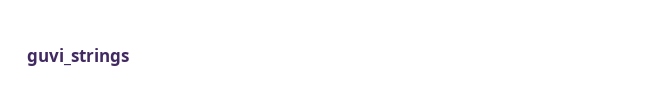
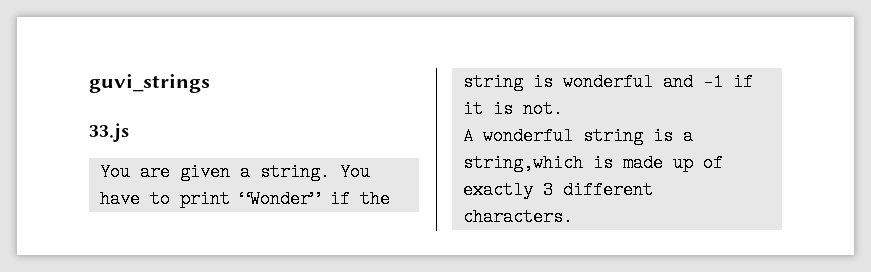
+ 33.js
+ You are given a string. You have to print “Wonder” if the string is wonderful and -1 if it is not.
+ A wonderful string is a string,which is made up of exactly 3 different characters.

